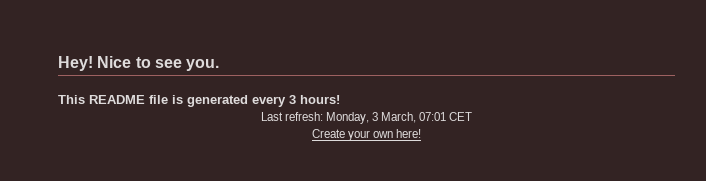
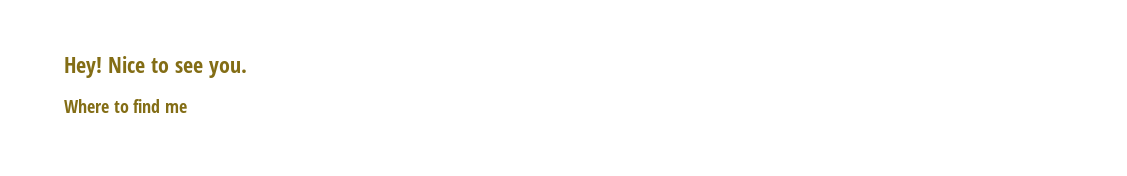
- This README file is generated every 3 hours!
- Last refresh: Monday, 3 March, 07:01 CET
- Create your own here!
+ Where to find me

